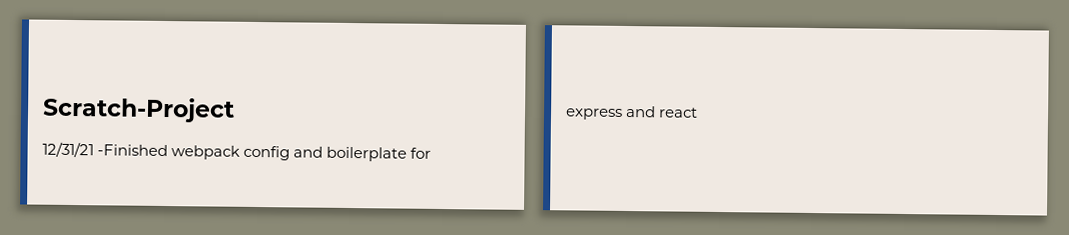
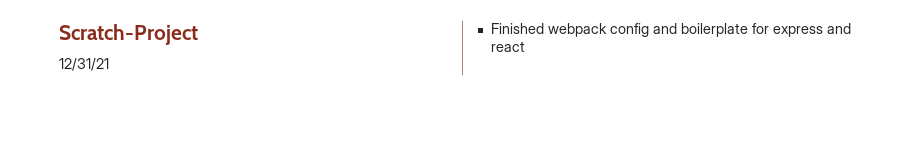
- 12/31/21 -Finished webpack config and boilerplate for express and react
+ 12/31/21
+ Finished webpack config and boilerplate for express and react

